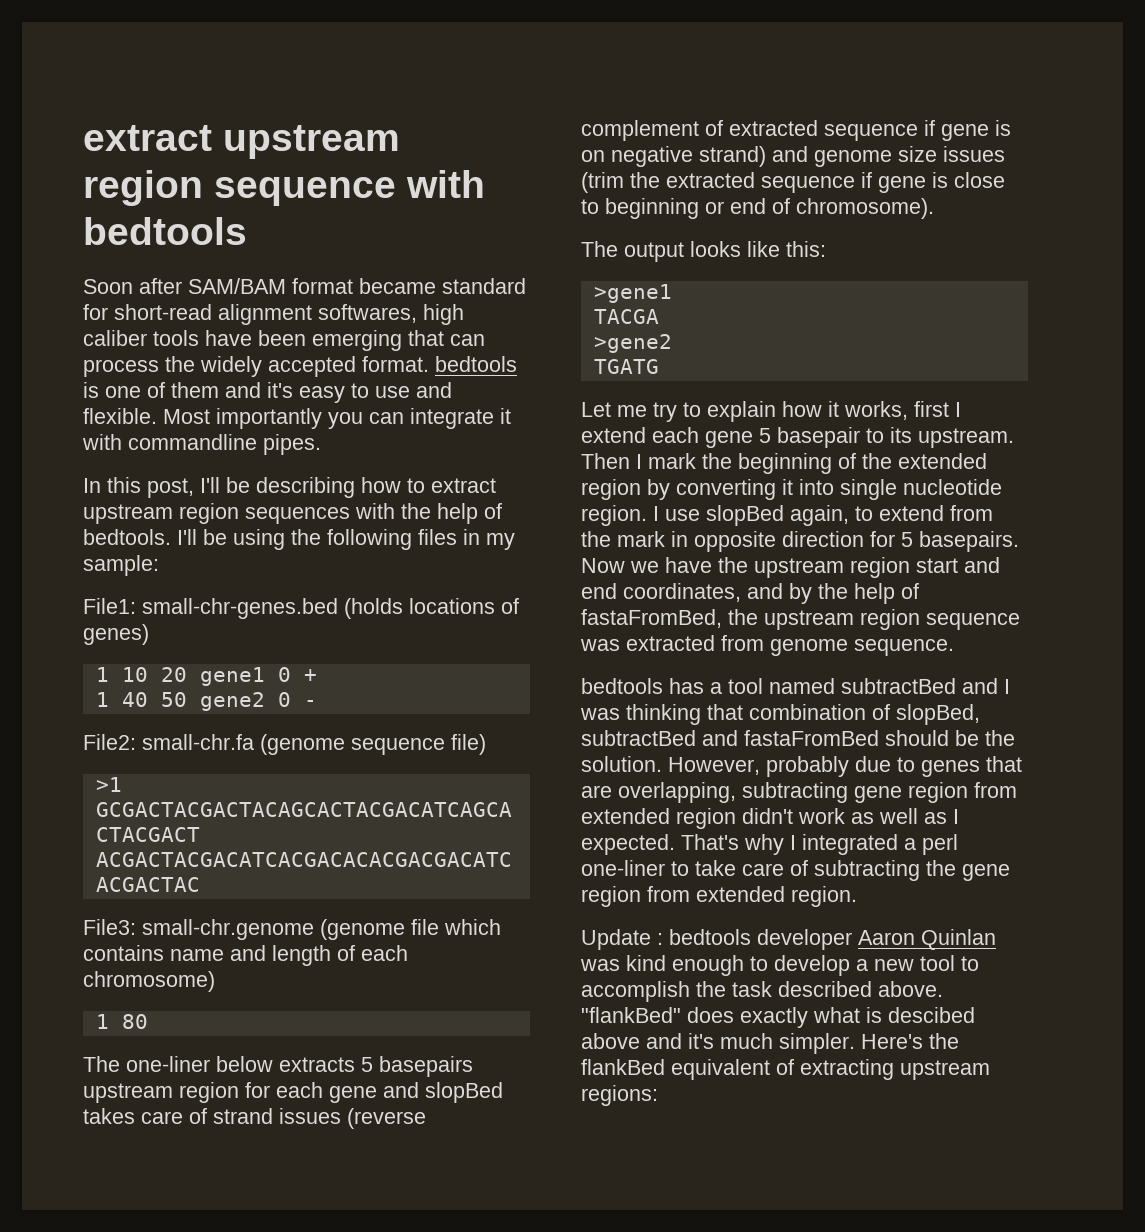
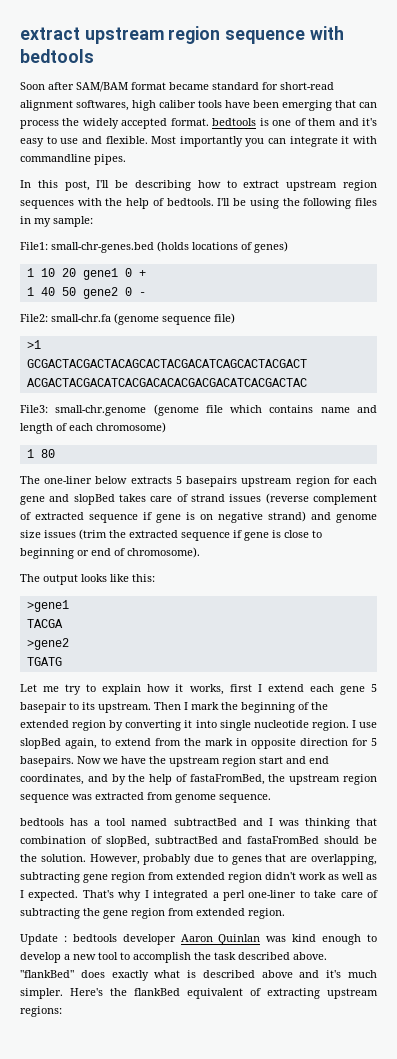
- "flankBed" does exactly what is descibed above and it's much simpler.
+ "flankBed" does exactly what is described above and it's much simpler.

